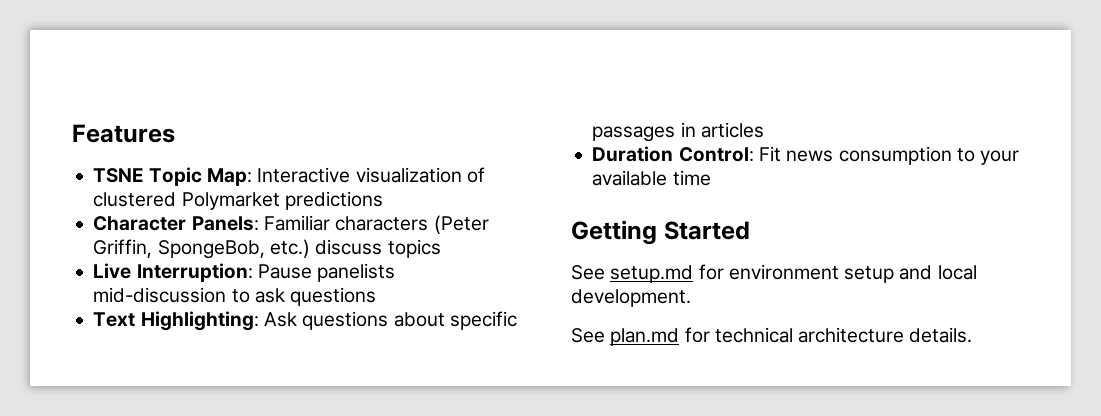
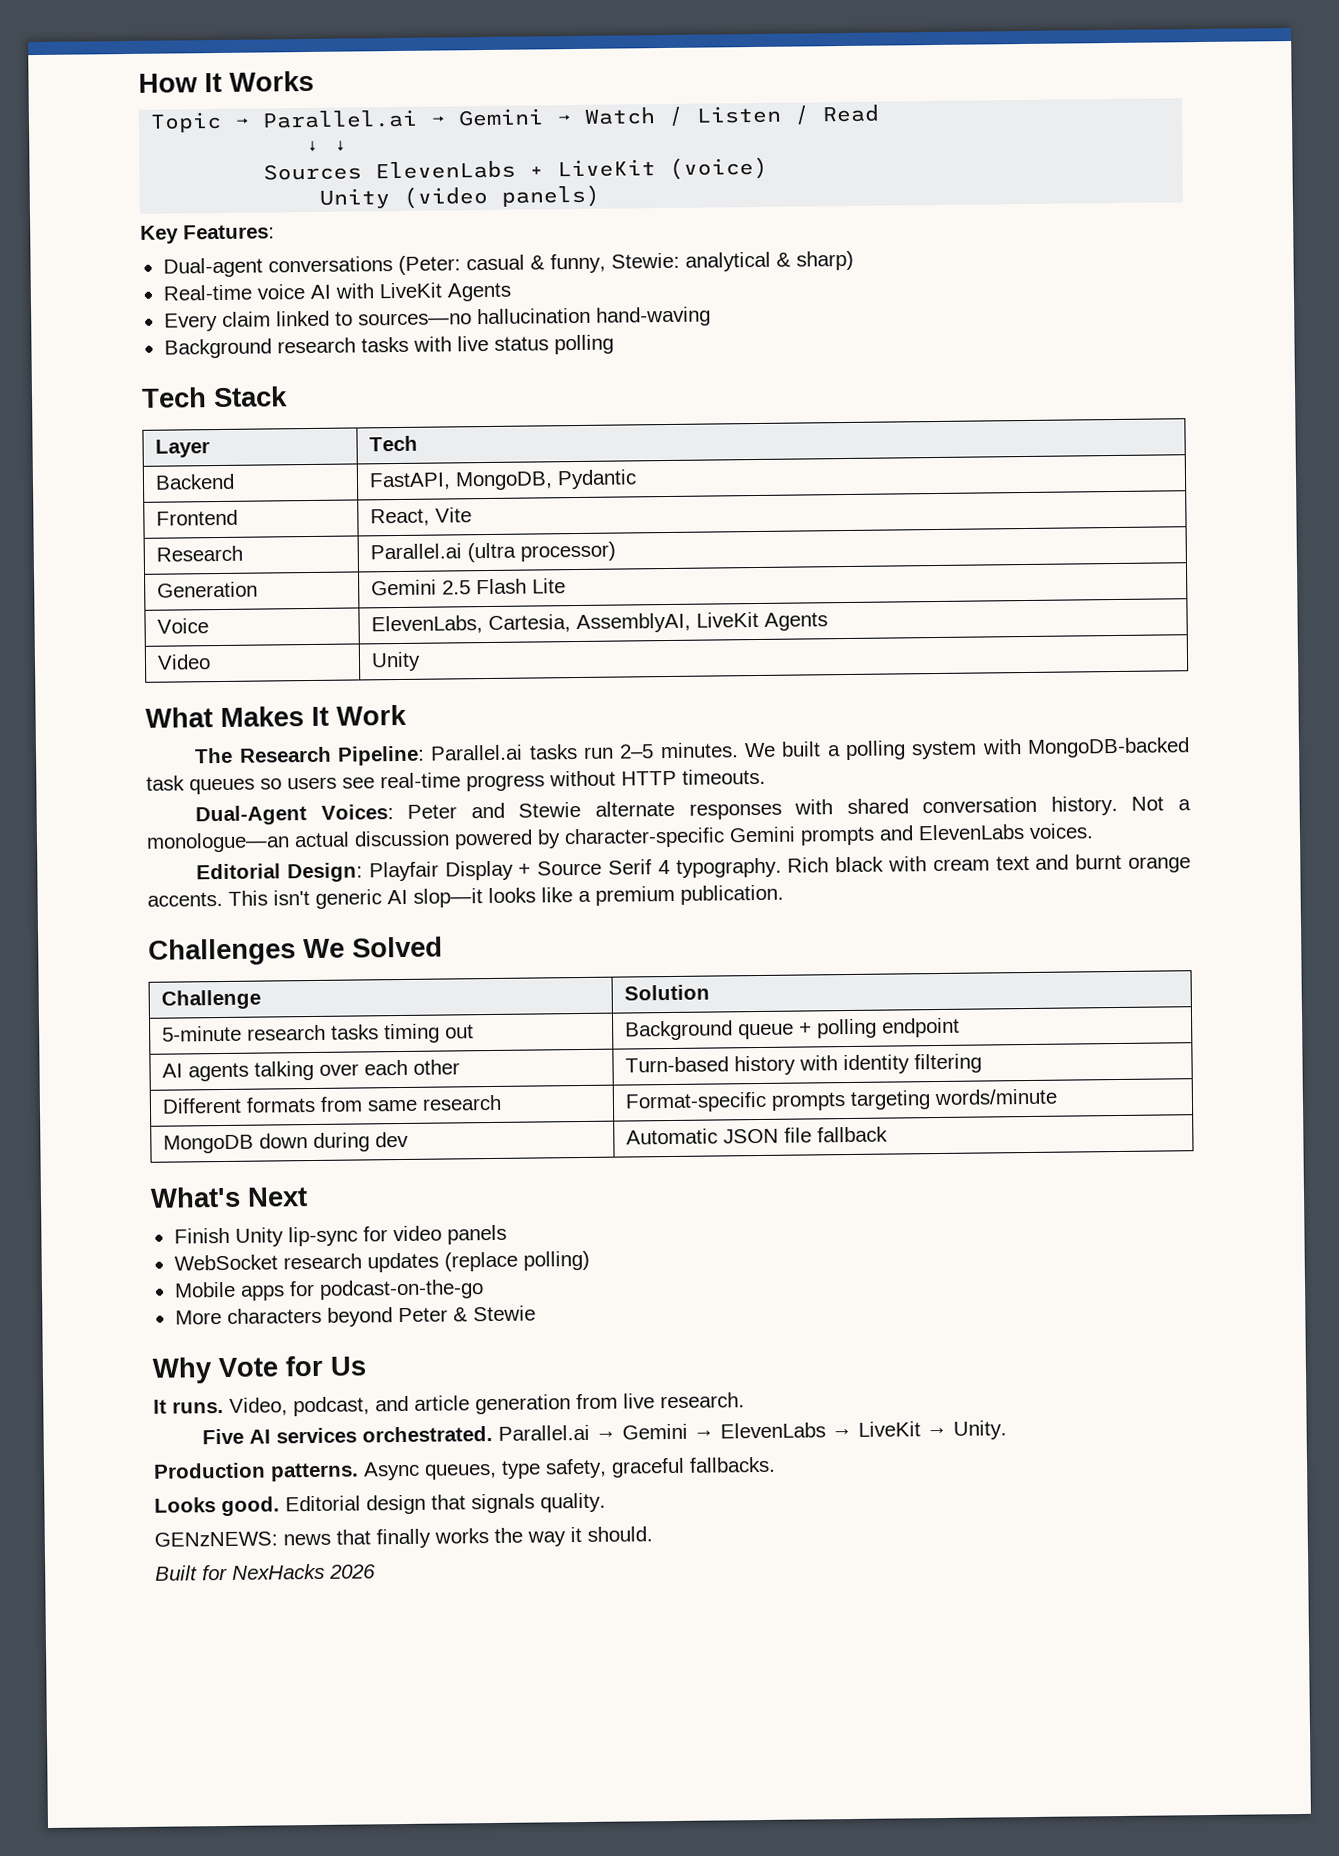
- Features
- TSNE Topic Map: Interactive visualization of clustered Polymarket predictions
- Character Panels: Familiar characters (Peter Griffin, SpongeBob, etc.) discuss topics
- Live Interruption: Pause panelists mid-discussion to ask questions
- Text Highlighting: Ask questions about specific passages in articles
- Duration Control: Fit news consumption to your available time
- Getting Started
- See setup.md for environment setup and local development.
- See plan.md for technical architecture details.
+ How It Works
+ Topic → Parallel.ai → Gemini → Watch / Listen / Read
+ ↓ ↓
+ Sources ElevenLabs + LiveKit (voice)
+ Unity (video panels)
+ Key Features:
+ Dual-agent conversations (Peter: casual & funny, Stewie: analytical & sharp)
+ Real-time voice AI with LiveKit Agents
+ Every claim linked to sources—no hallucination hand-waving
+ Background research tasks with live status polling
+ Tech Stack
+ Layer | Tech
+ Backend | FastAPI, MongoDB, Pydantic
+ Frontend | React, Vite
+ Research | Parallel.ai (ultra processor)
+ Generation | Gemini 2.5 Flash Lite
+ Voice | ElevenLabs, Cartesia, AssemblyAI, LiveKit Agents
+ Video | Unity
+ What Makes It Work
+ The Research Pipeline: Parallel.ai tasks run 2–5 minutes. We built a polling system with MongoDB-backed task queues so users see real-time progress without HTTP timeouts.
+ Dual-Agent Voices: Peter and Stewie alternate responses with shared conversation history. Not a monologue—an actual discussion powered by character-specific Gemini prompts and ElevenLabs voices.
+ Editorial Design: Playfair Display + Source Serif 4 typography. Rich black with cream text and burnt orange accents. This isn't generic AI slop—it looks like a premium publication.
+ Challenges We Solved
+ Challenge | Solution
+ 5-minute research tasks timing out | Background queue + polling endpoint
+ AI agents talking over each other | Turn-based history with identity filtering
+ Different formats from same research | Format-specific prompts targeting words/minute
+ MongoDB down during dev | Automatic JSON file fallback
+ What's Next
+ Finish Unity lip-sync for video panels
+ WebSocket research updates (replace polling)
+ Mobile apps for podcast-on-the-go
+ More characters beyond Peter & Stewie
+ Why Vote for Us
+ It runs. Video, podcast, and article generation from live research.
+ Five AI services orchestrated. Parallel.ai → Gemini → ElevenLabs → LiveKit → Unity.
+ Production patterns. Async queues, type safety, graceful fallbacks.
+ Looks good. Editorial design that signals quality.
+ GENzNEWS: news that finally works the way it should.
+ Built for NexHacks 2026

